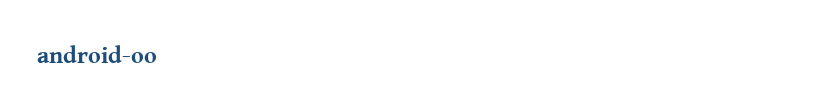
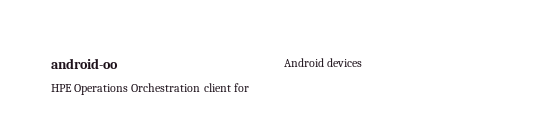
+ HPE Operations Orchestration client for Android devices

